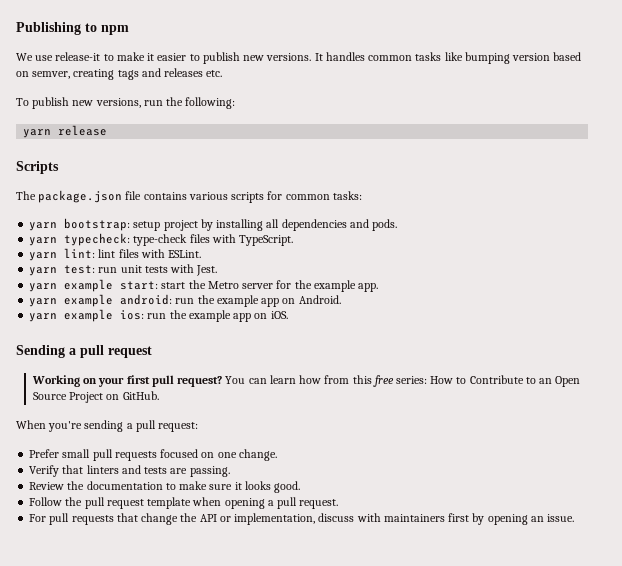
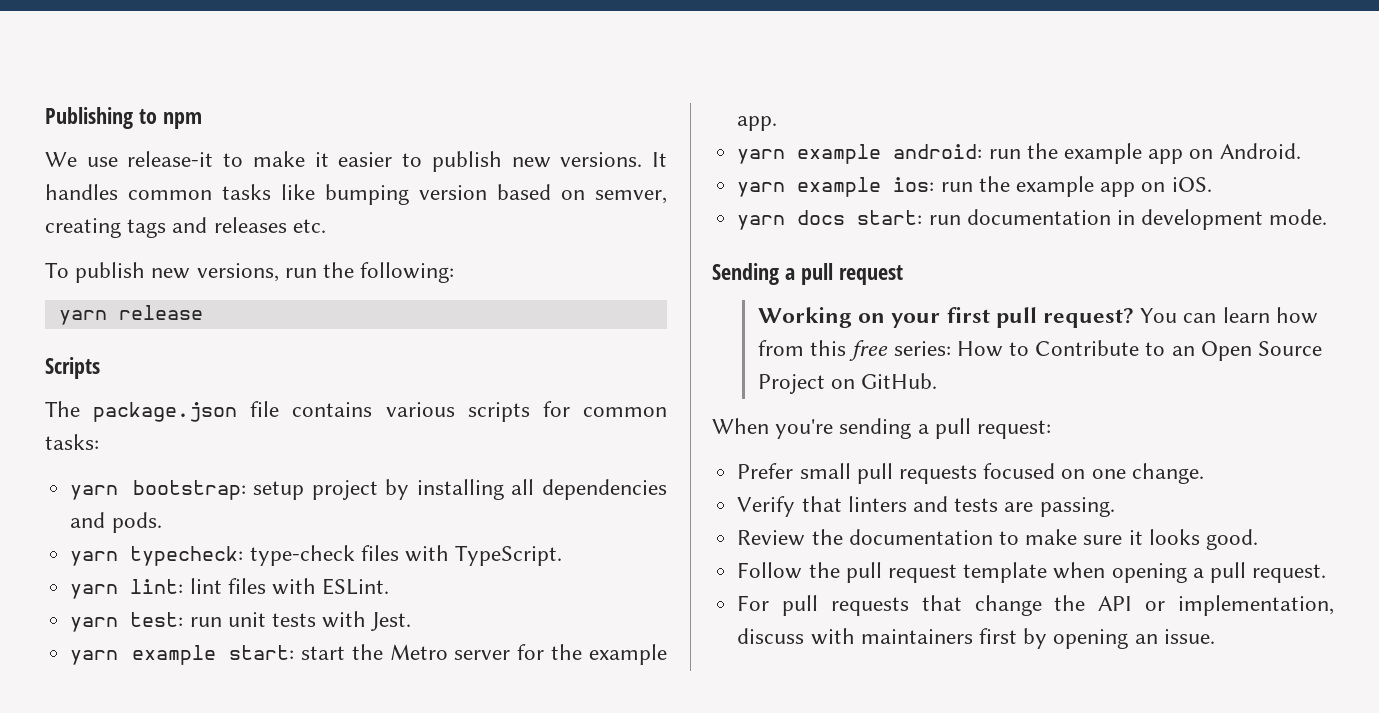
+ yarn docs start: run documentation in development mode.

